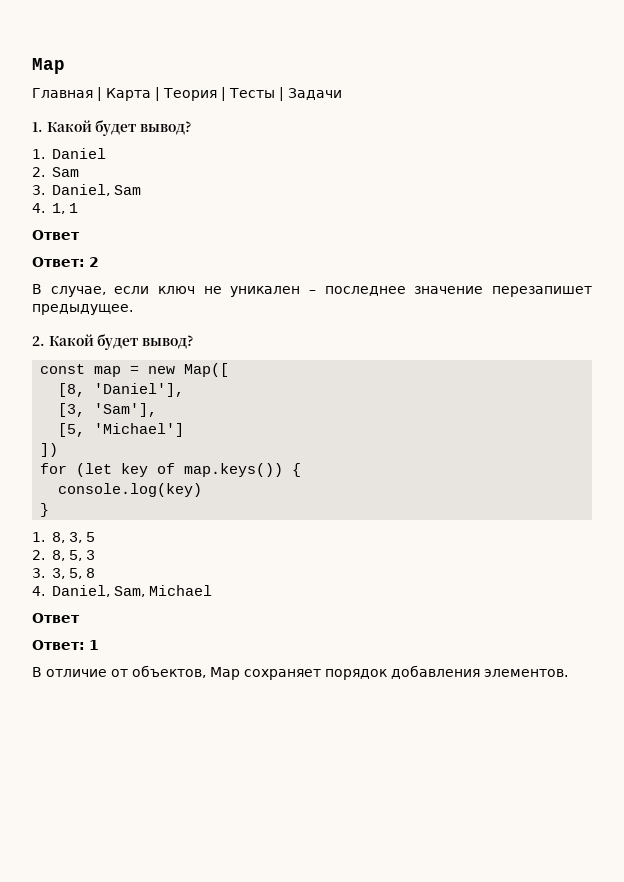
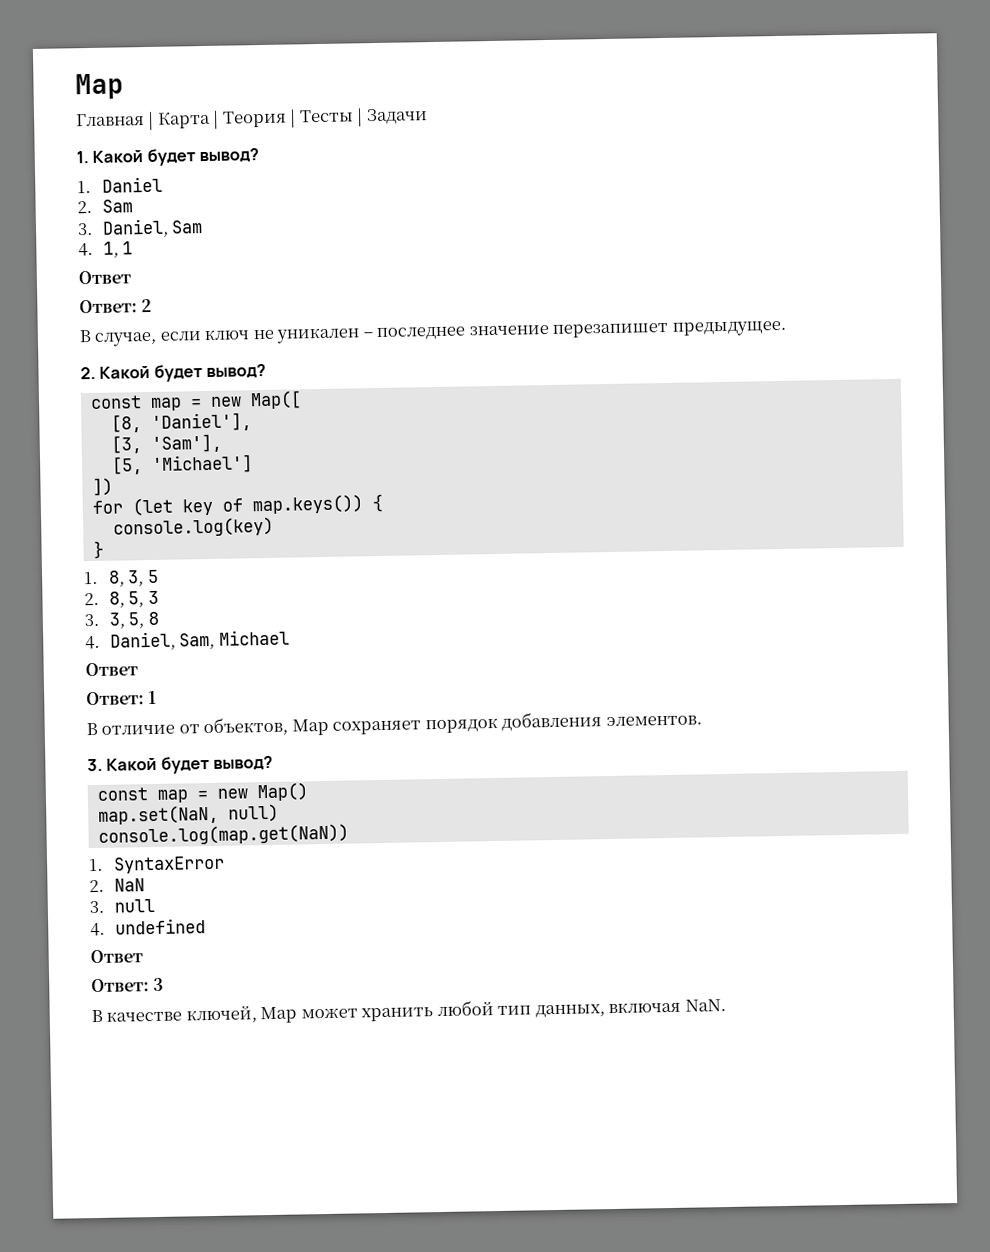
+ 3. Какой будет вывод?
+ const map = new Map()
+ map.set(NaN, null)
+ console.log(map.get(NaN))
+ 1. SyntaxError
+ 2. NaN
+ 3. null
+ 4. undefined
+ Ответ
+ Ответ: 3
+ В качестве ключей, Map может хранить любой тип данных, включая NaN.

